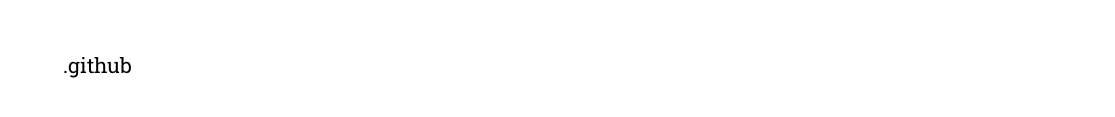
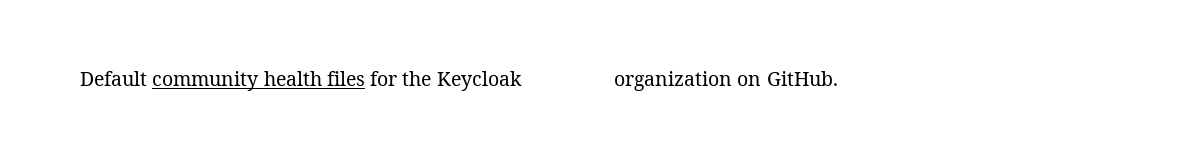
- .github
+ Default community health files for the Keycloak organization on GitHub.

